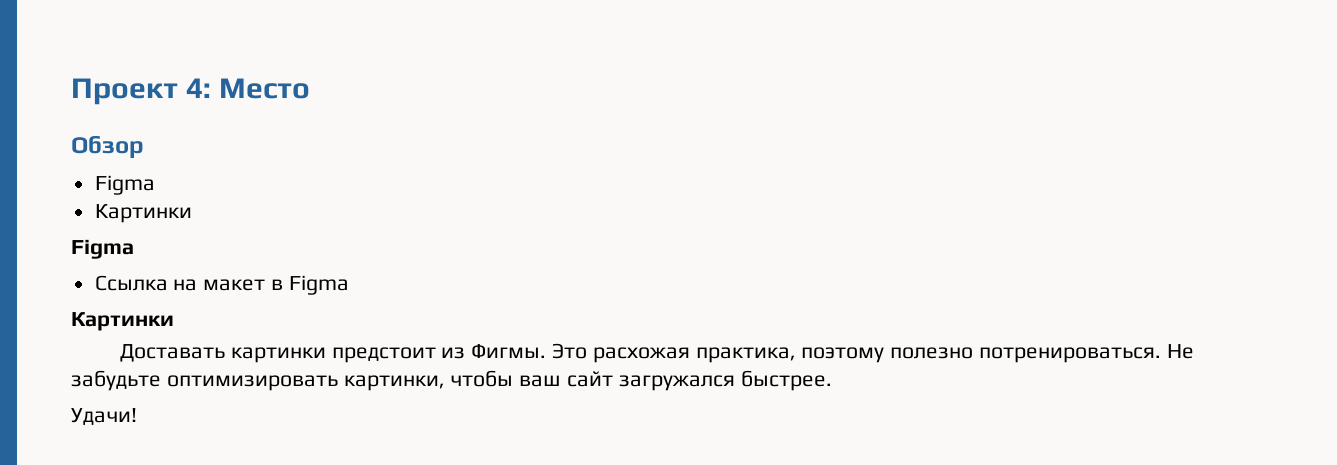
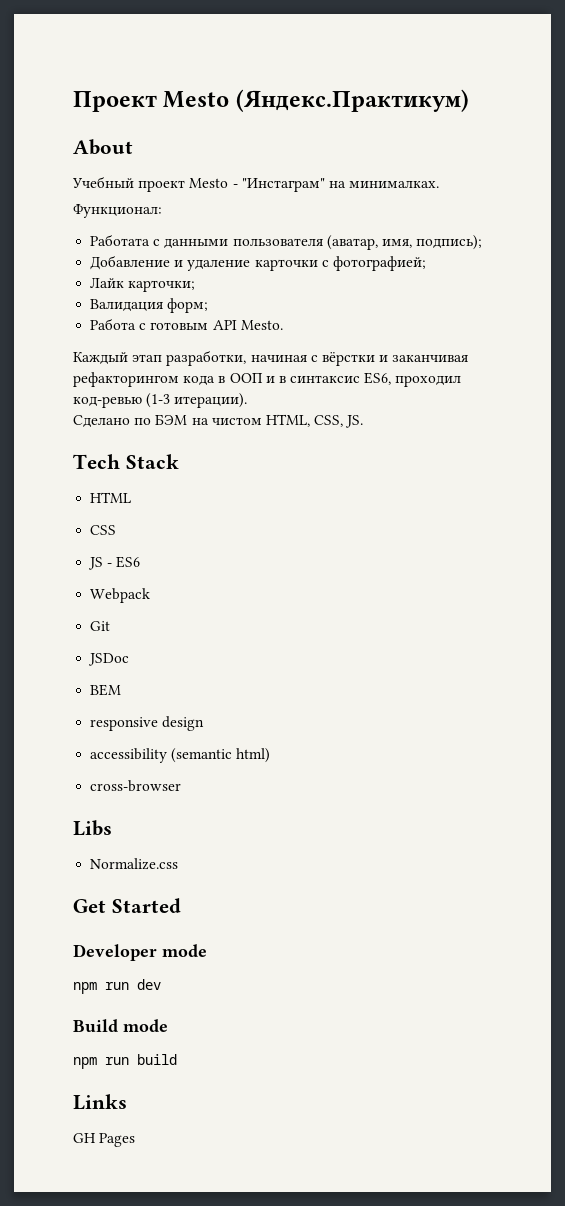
- Проект 4: Место
- Обзор
- Figma
- Картинки
- Figma
- Ссылка на макет в Figma
- Картинки
- Доставать картинки предстоит из Фигмы. Это расхожая практика, поэтому полезно потренироваться. Не забудьте оптимизировать картинки, чтобы ваш сайт загружался быстрее.
- Удачи!
+ Проект Mesto (Яндекс.Практикум)
+ About
+ Учебный проект Mesto - "Инстаграм" на минималках.
+ Функционал:
+ Работата с данными пользователя (аватар, имя, подпись);
+ Добавление и удаление карточки с фотографией;
+ Лайк карточки;
+ Валидация форм;
+ Работа с готовым API Mesto.
+ Каждый этап разработки, начиная с вёрстки и заканчивая рефакторингом кода в ООП и в синтаксис ES6, проходил код-ревью (1-3 итерации).
+ Сделано по БЭМ на чистом HTML, CSS, JS.
+ Tech Stack
+ HTML
+ CSS
+ JS - ES6
+ Webpack
+ Git
+ JSDoc
+ BEM
+ responsive design
+ accessibility (semantic html)
+ cross-browser
+ Libs
+ Normalize.css
+ Get Started
+ Developer mode
+ npm run dev
+ Build mode
+ npm run build
+ Links
+ GH Pages

